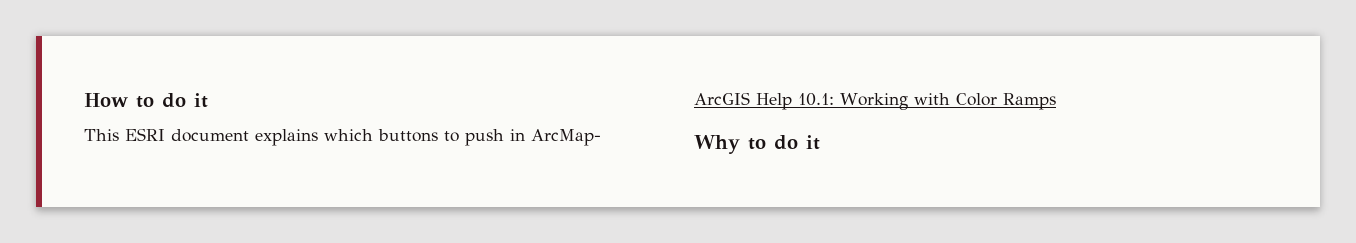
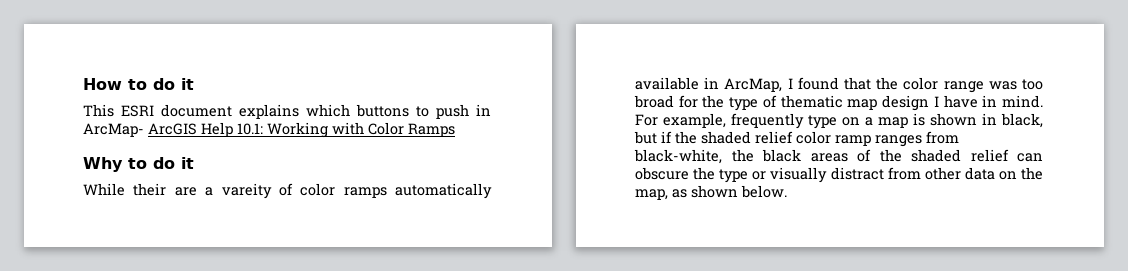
+ While their are a vareity of color ramps automatically available in ArcMap, I found that the color range was too broad for the type of thematic map design I have in mind. For example, frequently type on a map is shown in black, but if the shaded relief color ramp ranges from black-white, the black areas of the shaded relief can obscure the type or visually distract from other data on the map, as shown below.

